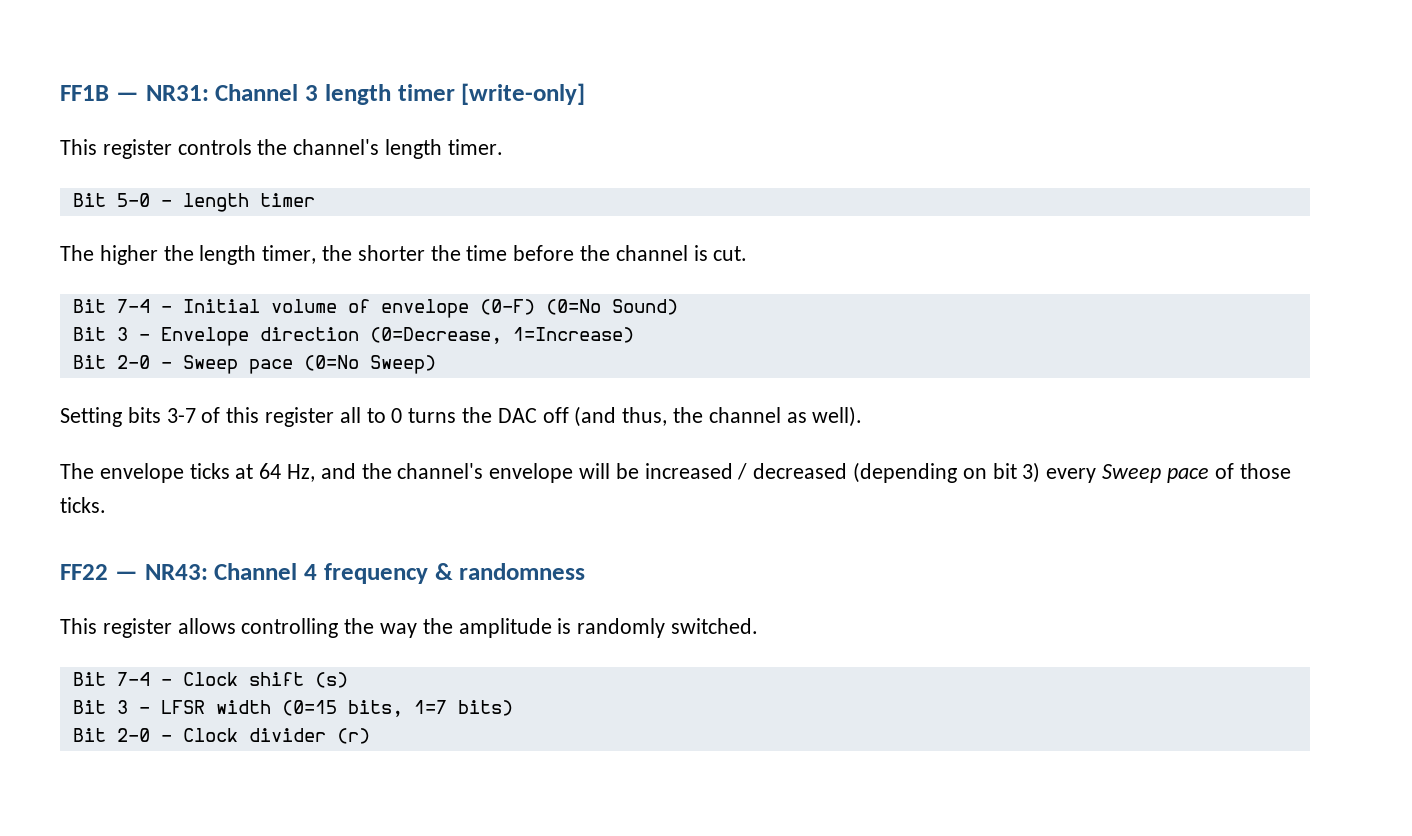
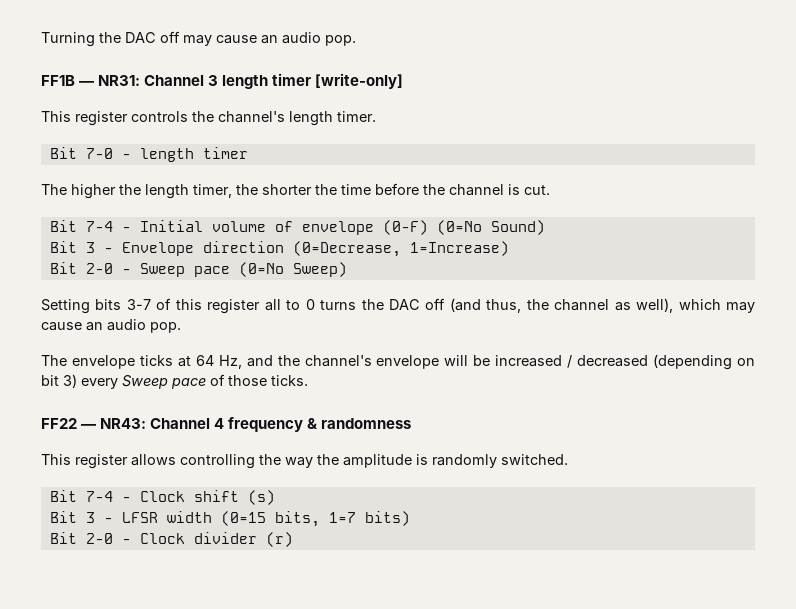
+ Turning the DAC off may cause an audio pop.
- Bit 5-0 - length timer
+ Bit 7-0 - length timer
- Setting bits 3-7 of this register all to 0 turns the DAC off (and thus, the channel as well).
+ Setting bits 3-7 of this register all to 0 turns the DAC off (and thus, the channel as well), which may cause an audio pop.

